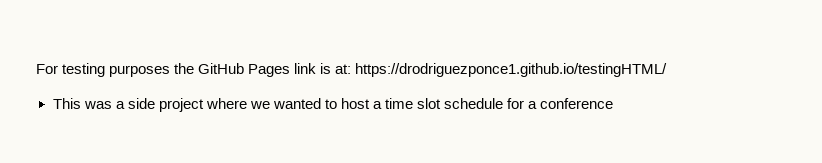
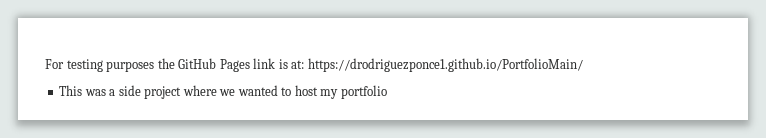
- For testing purposes the GitHub Pages link is at: https://drodriguezponce1.github.io/testingHTML/
+ For testing purposes the GitHub Pages link is at: https://drodriguezponce1.github.io/PortfolioMain/
- This was a side project where we wanted to host a time slot schedule for a conference
+ This was a side project where we wanted to host my portfolio

